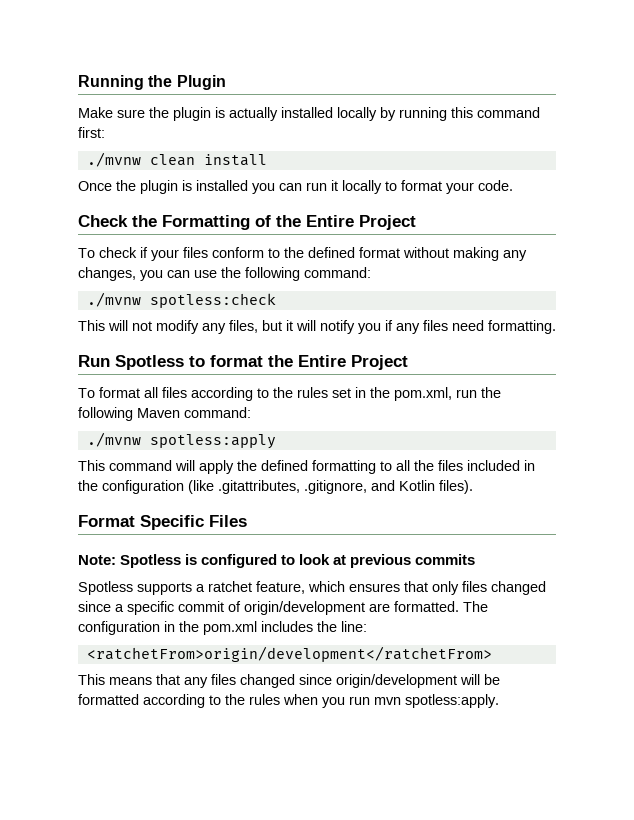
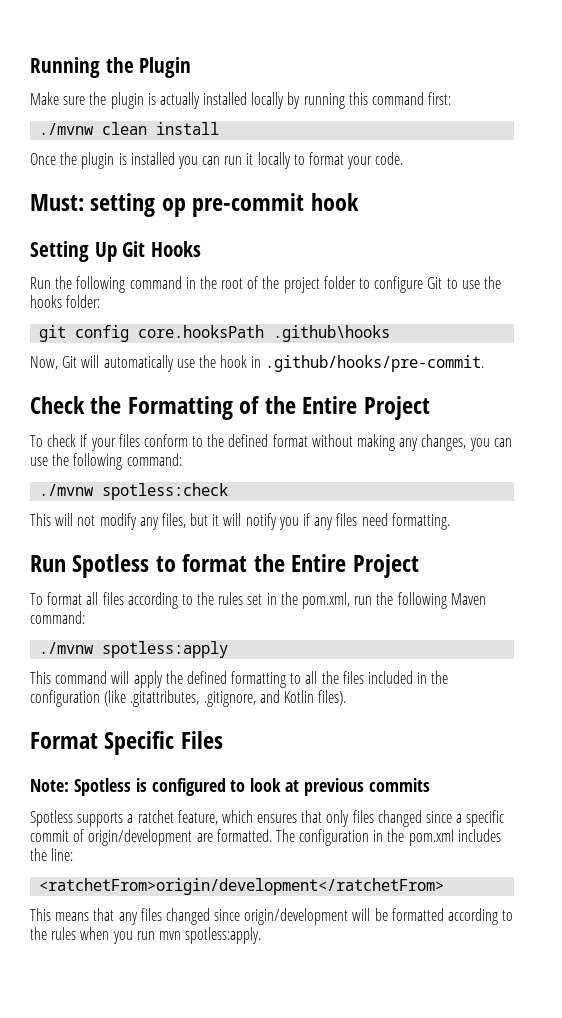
+ Must: setting op pre-commit hook
+ Setting Up Git Hooks
+ Run the following command in the root of the project folder to configure Git to use the hooks folder:
+ git config core.hooksPath .github\hooks
+ Now, Git will automatically use the hook in .github/hooks/pre-commit.

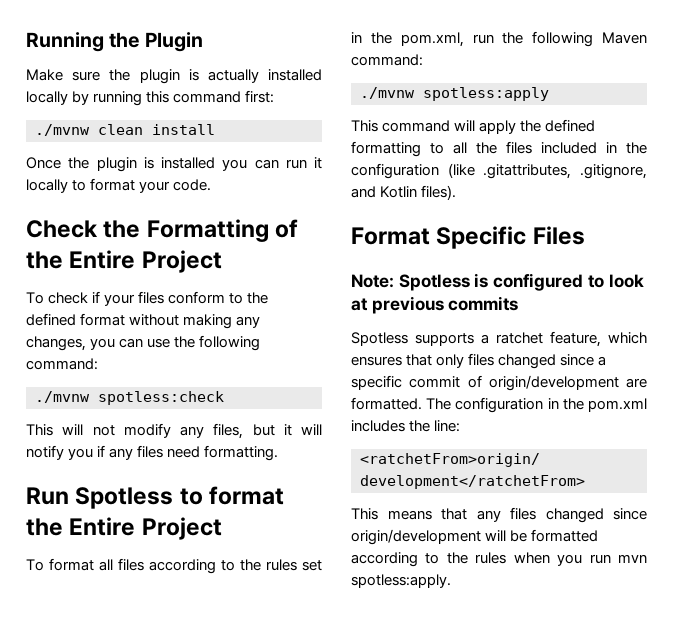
- Must: setting op pre-commit hook
- Setting Up Git Hooks
- Run the following command in the root of the project folder to configure Git to use the hooks folder:
- git config core.hooksPath .github\hooks
- Now, Git will automatically use the hook in .github/hooks/pre-commit.

